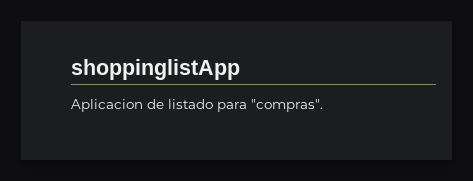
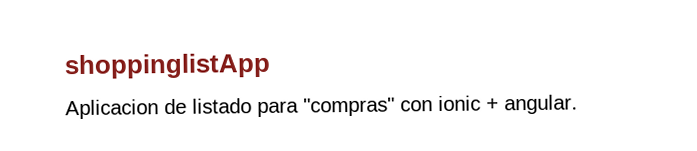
- Aplicacion de listado para "compras".
+ Aplicacion de listado para "compras" con ionic + angular.

